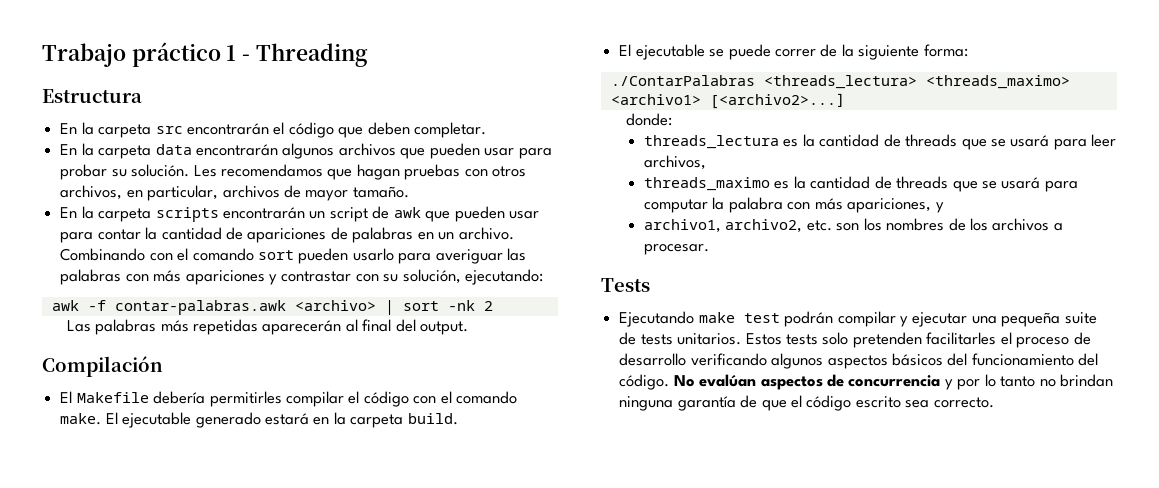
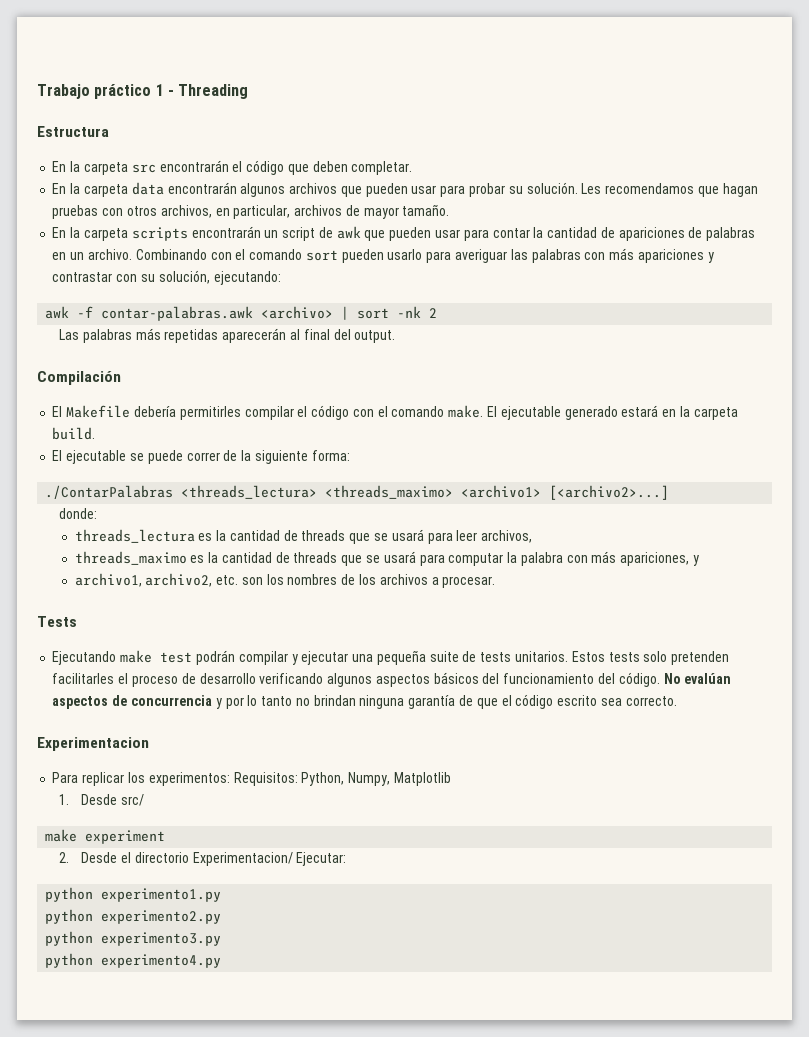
+ Experimentacion
+ Para replicar los experimentos: Requisitos: Python, Numpy, Matplotlib
+ 1. Desde src/
+ make experiment
+ 2. Desde el directorio Experimentacion/ Ejecutar:
+ python experimento1.py
+ python experimento2.py
+ python experimento3.py
+ python experimento4.py

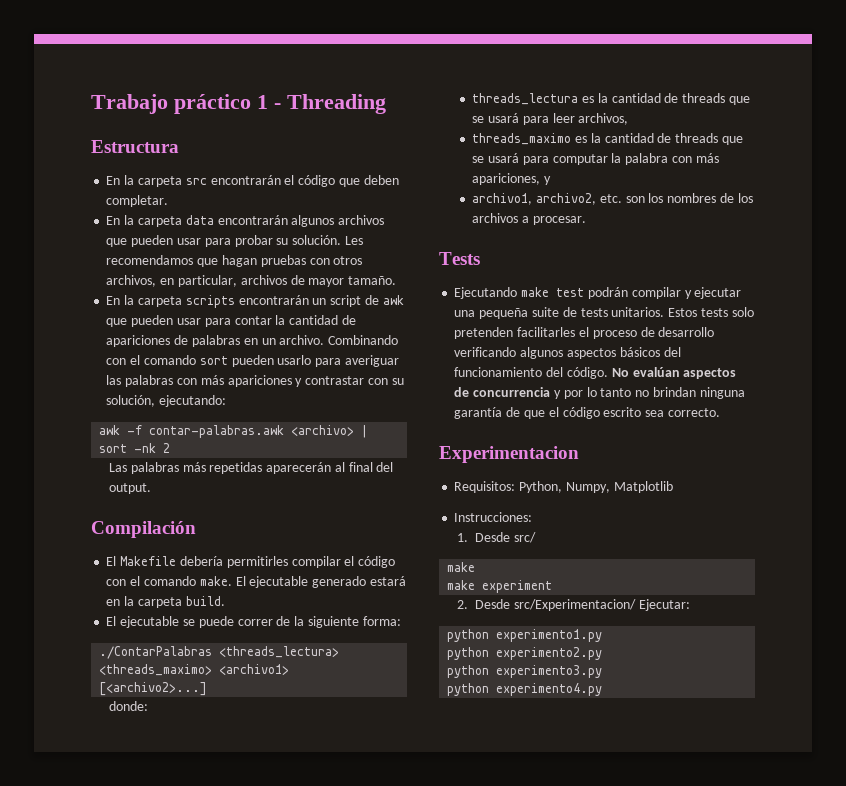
- Para replicar los experimentos: Requisitos: Python, Numpy, Matplotlib
+ Requisitos: Python, Numpy, Matplotlib
+ Instrucciones:
  1. Desde src/
+ make
- 2. Desde el directorio Experimentacion/ Ejecutar:
+ 2. Desde src/Experimentacion/ Ejecutar:

